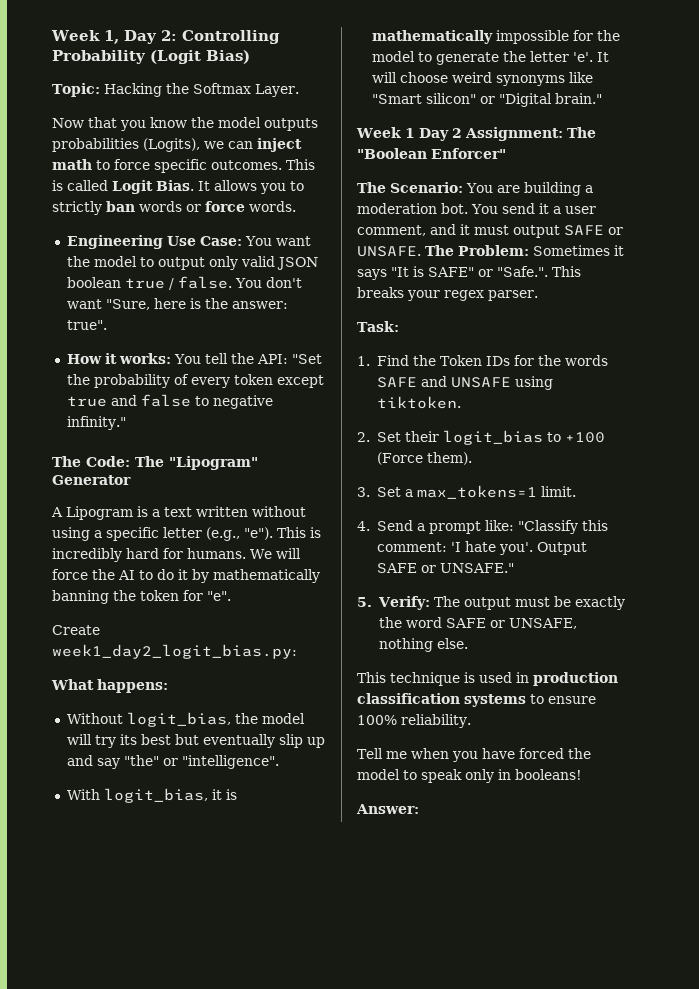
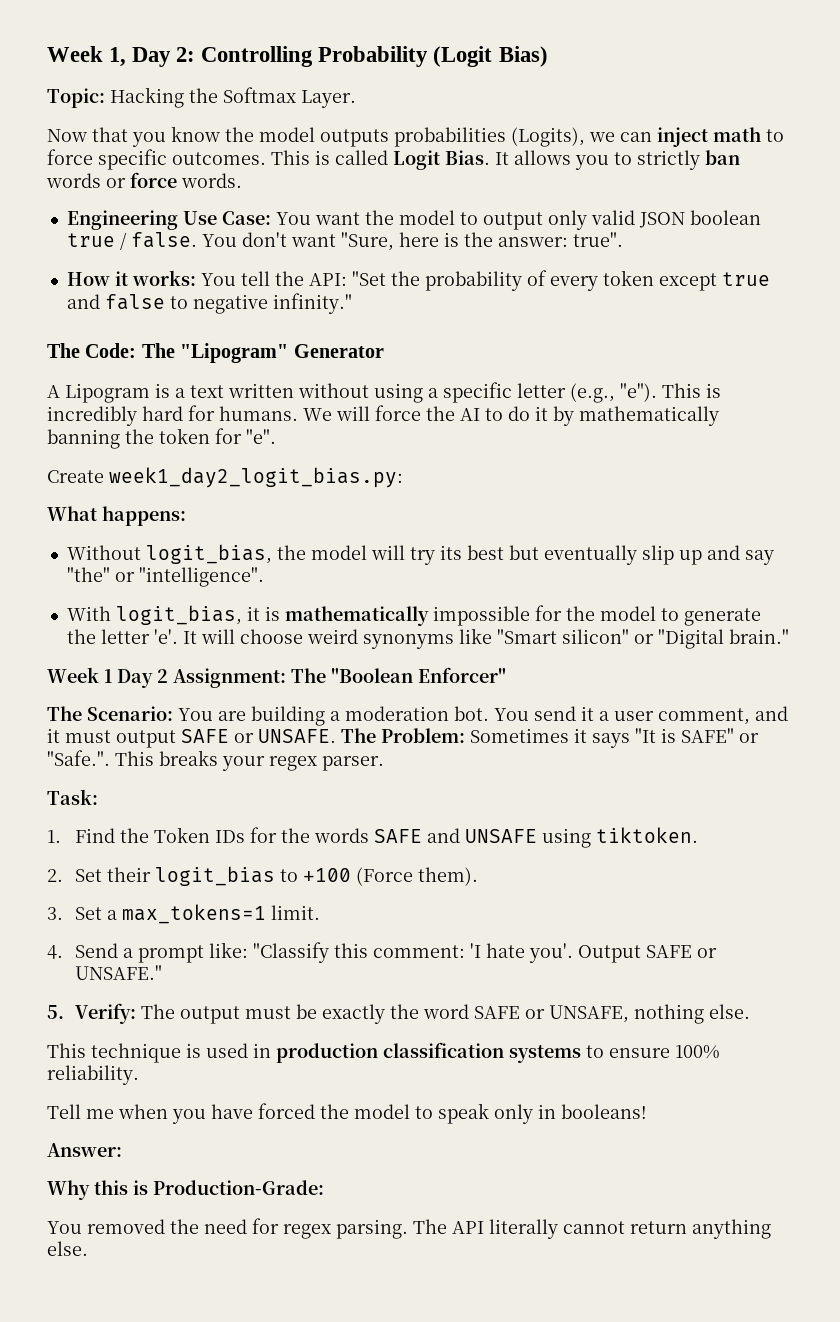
+ Why this is Production-Grade:
+ You removed the need for regex parsing. The API literally cannot return anything else.

